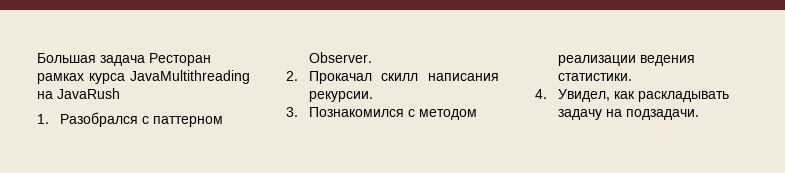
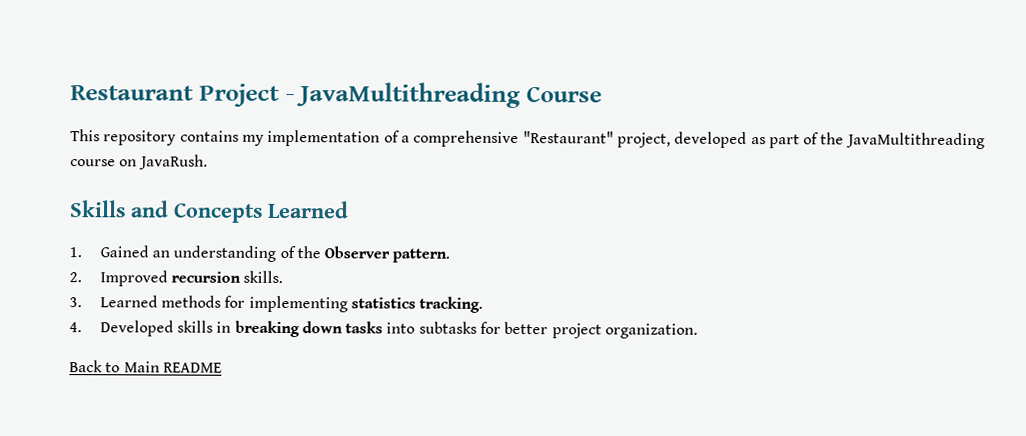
- Большая задача Ресторан рамках курса JavaMultithreading на JavaRush
- 1. Разобрался с паттерном Observer.
- 2. Прокачал скилл написания рекурсии.
- 3. Познакомился с методом реализации ведения статистики.
- 4. Увидел, как раскладывать задачу на подзадачи.
+ Restaurant Project - JavaMultithreading Course
+ This repository contains my implementation of a comprehensive "Restaurant" project, developed as part of the JavaMultithreading course on JavaRush.
+ Skills and Concepts Learned
+ 1. Gained an understanding of the Observer pattern.
+ 2. Improved recursion skills.
+ 3. Learned methods for implementing statistics tracking.
+ 4. Developed skills in breaking down tasks into subtasks for better project organization.
+ Back to Main README

